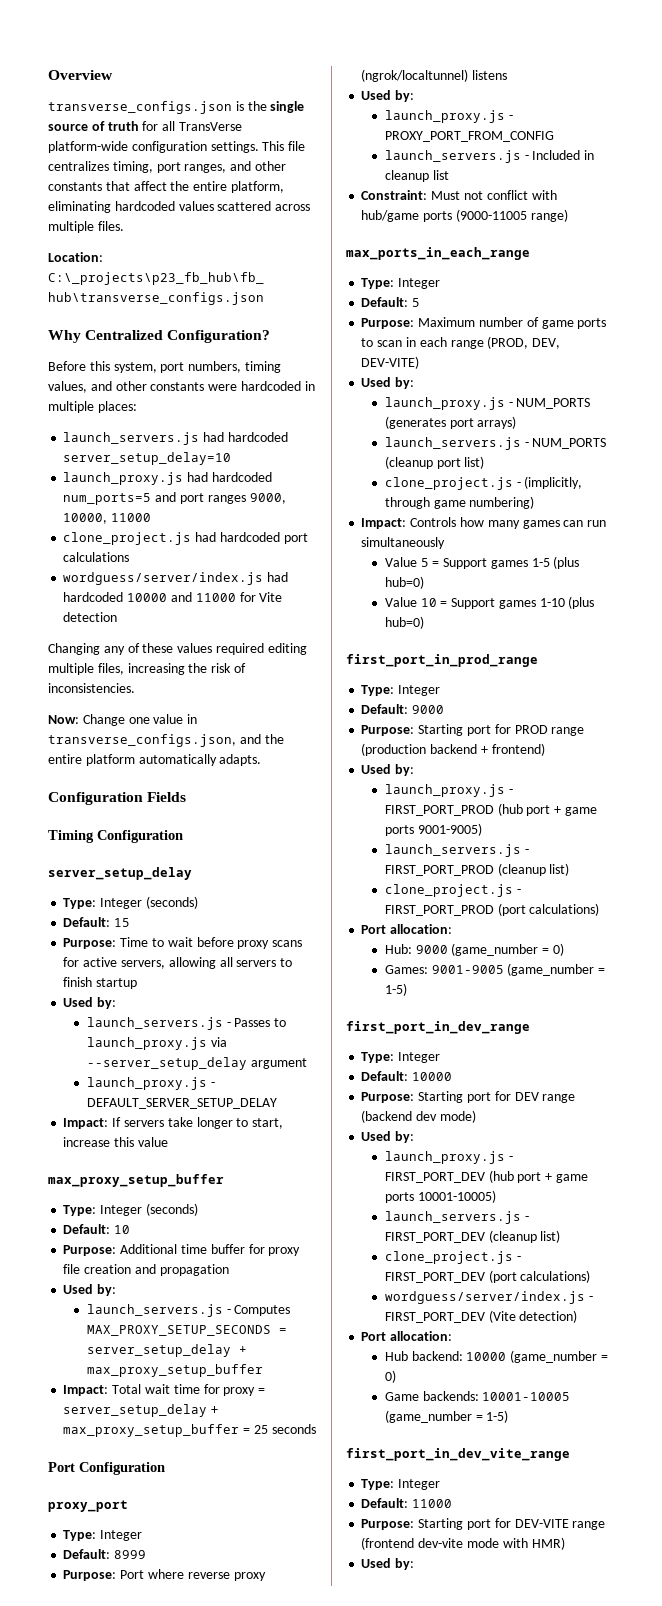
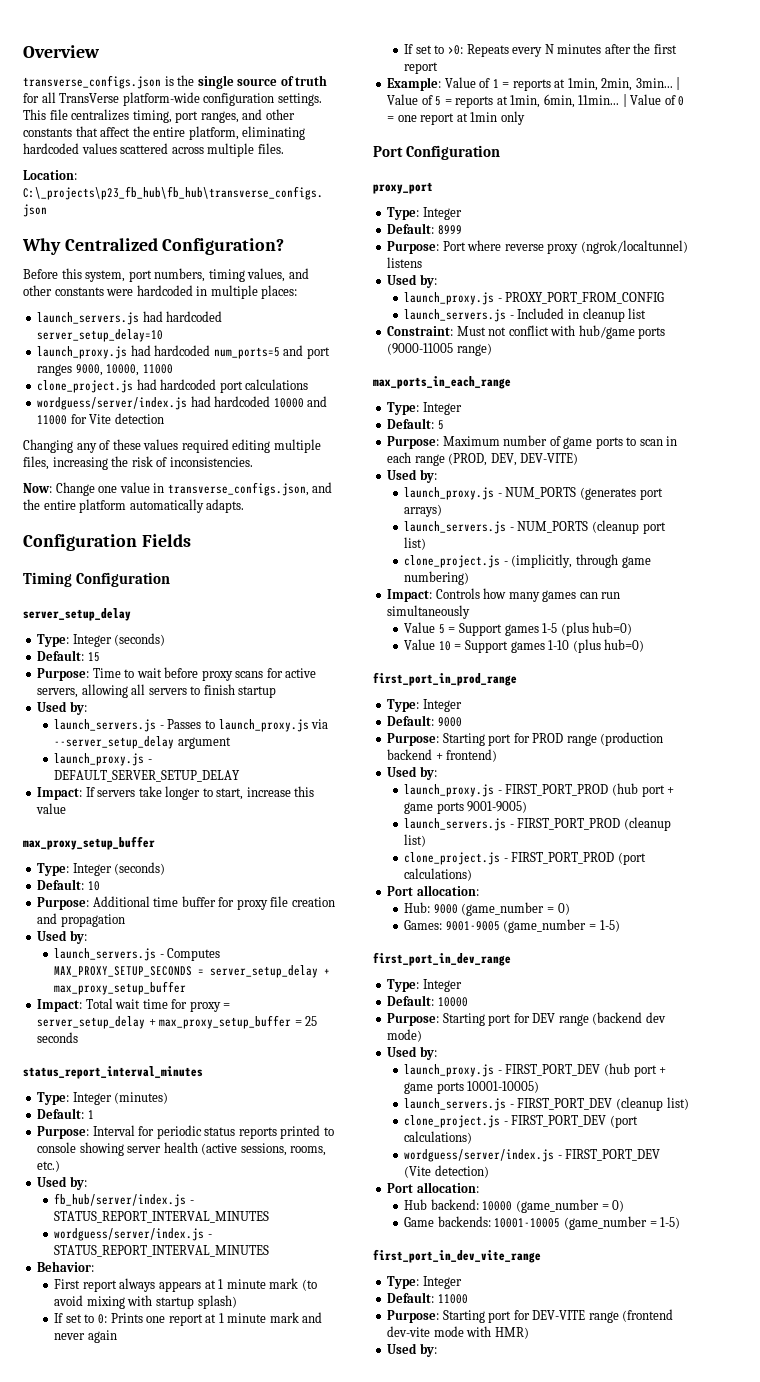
+ status_report_interval_minutes
+ Type: Integer (minutes)
+ Default: 1
+ Purpose: Interval for periodic status reports printed to console showing server health (active sessions, rooms, etc.)
+ Used by:
+ fb_hub/server/index.js - STATUS_REPORT_INTERVAL_MINUTES
+ wordguess/server/index.js - STATUS_REPORT_INTERVAL_MINUTES
+ Behavior:
+ First report always appears at 1 minute mark (to avoid mixing with startup splash)
+ If set to 0: Prints one report at 1 minute mark and never again
+ If set to >0: Repeats every N minutes after the first report
+ Example: Value of 1 = reports at 1min, 2min, 3min... | Value of 5 = reports at 1min, 6min, 11min... | Value of 0 = one report at 1min only

